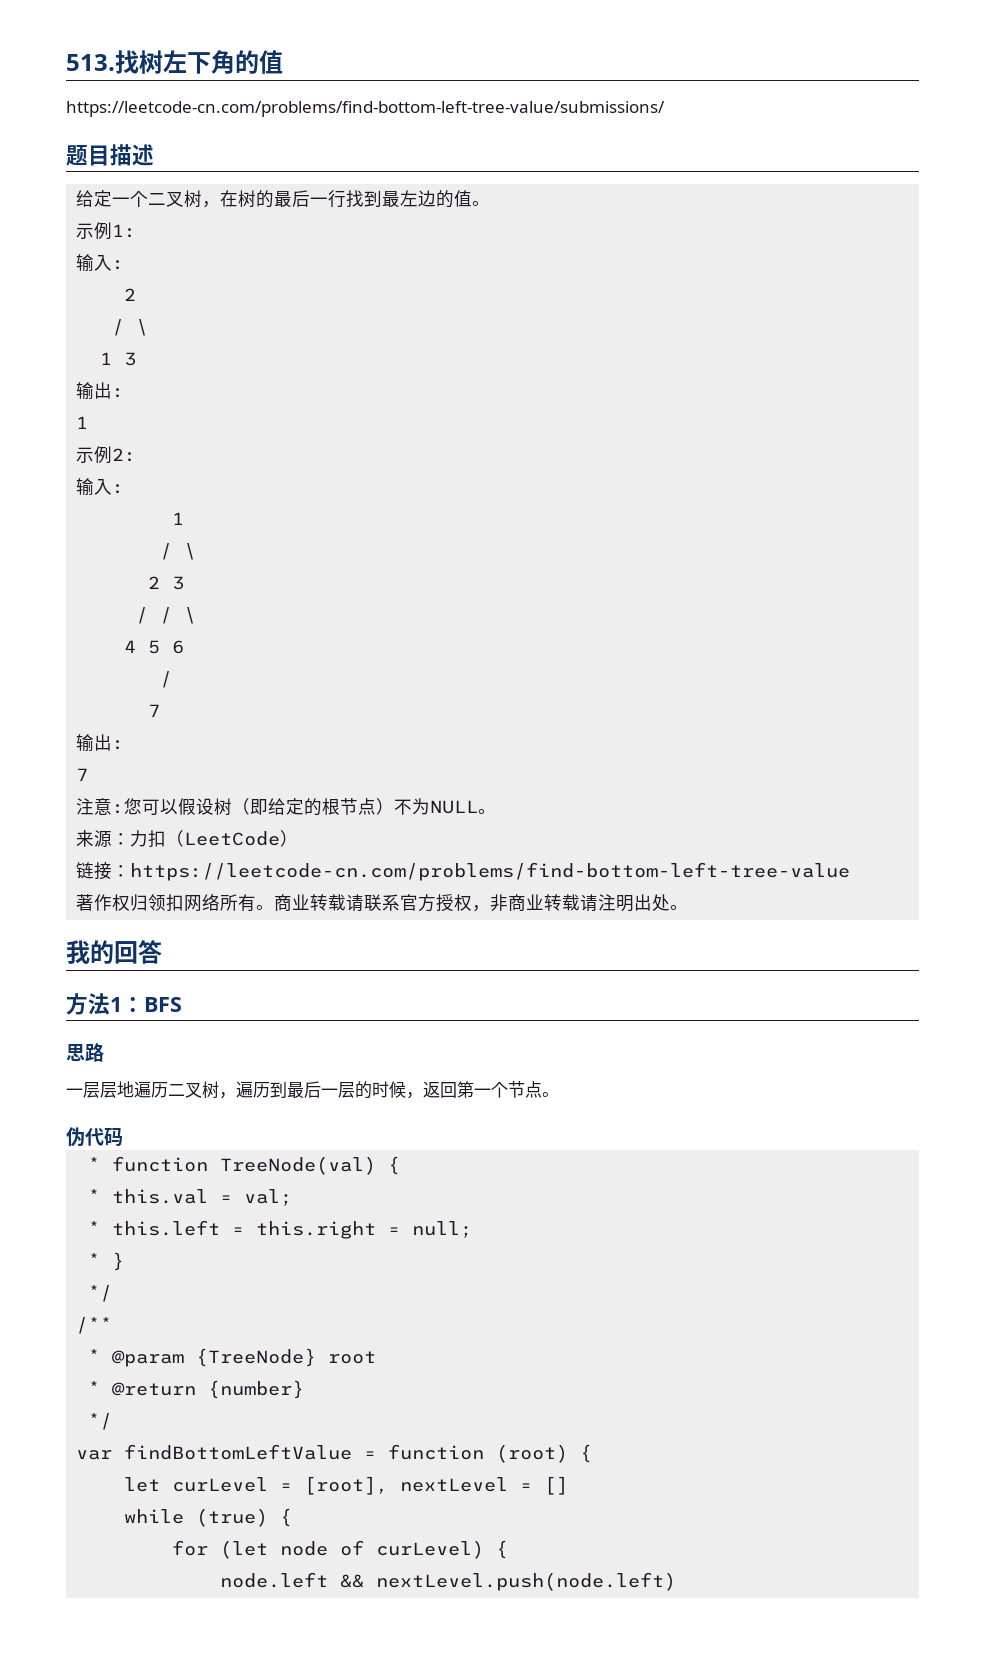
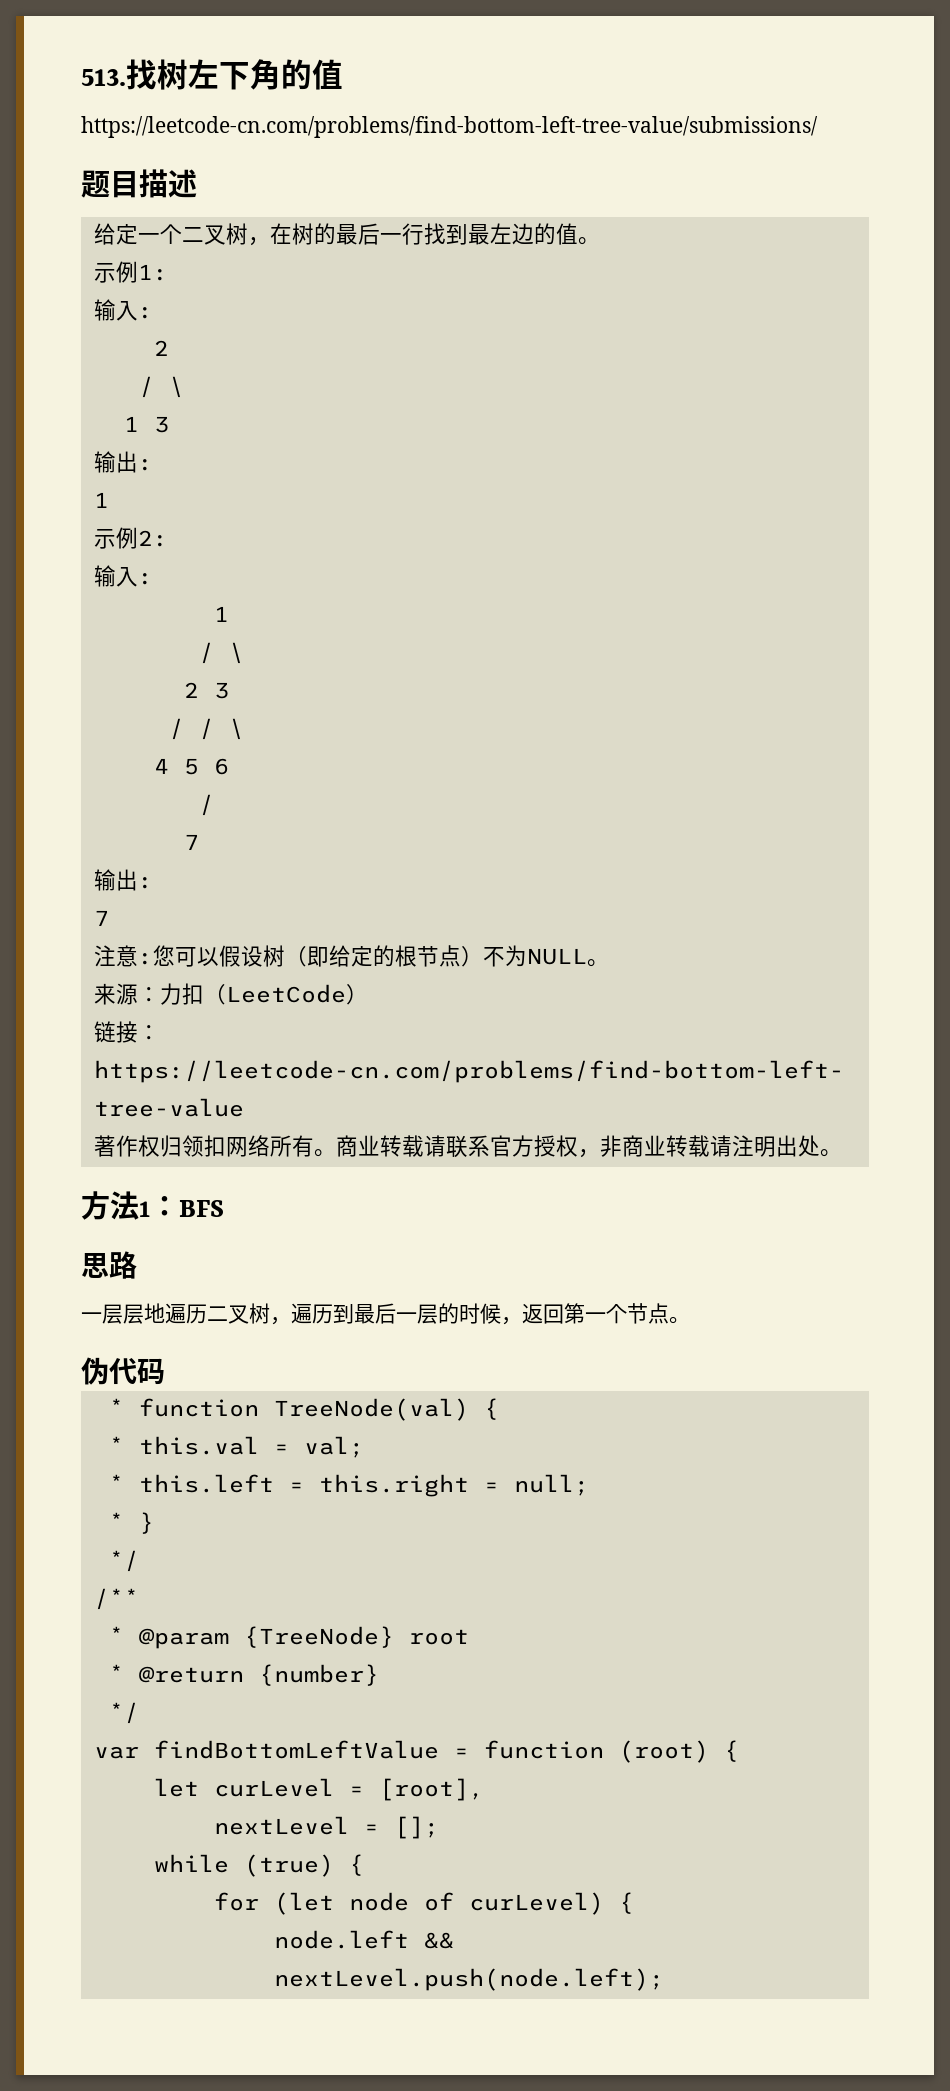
- 我的回答
- let curLevel = [root], nextLevel = []
+ let curLevel = [root],
+ nextLevel = [];
- node.left && nextLevel.push(node.left)
+ node.left && nextLevel.push(node.left);

